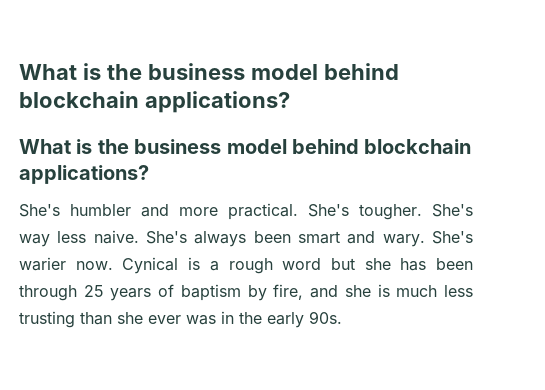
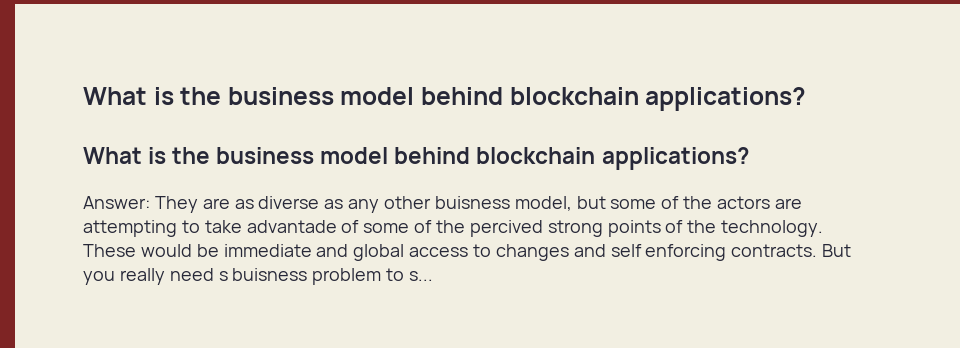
- She's humbler and more practical. She's tougher. She's way less naive. She's always been smart and wary. She's warier now. Cynical is a rough word but she has been through 25 years of baptism by fire, and she is much less trusting than she ever was in the early 90s.
+ Answer: They are as diverse as any other buisness model, but some of the actors are attempting to take advantade of some of the percived strong points of the technology. These would be immediate and global access to changes and self enforcing contracts. But you really need s buisness problem to s...

